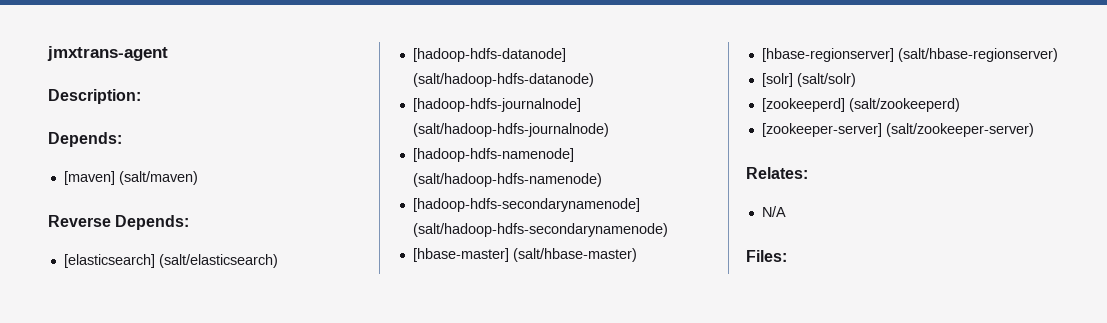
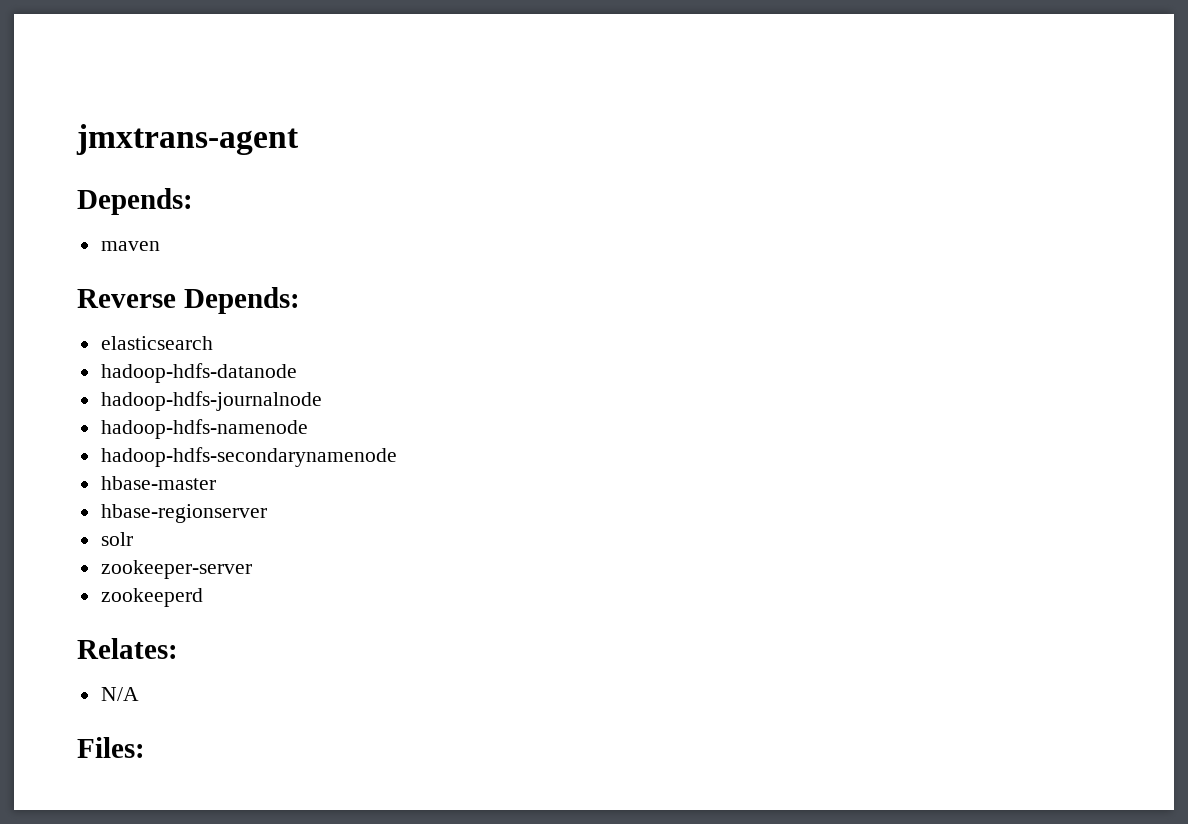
  jmxtrans-agent
- Description:
  Depends:
- [maven] (salt/maven)
+ maven
- [elasticsearch] (salt/elasticsearch)
- [hadoop-hdfs-datanode] (salt/hadoop-hdfs-datanode)
- [hadoop-hdfs-journalnode] (salt/hadoop-hdfs-journalnode)
- [hadoop-hdfs-namenode] (salt/hadoop-hdfs-namenode)
- [hadoop-hdfs-secondarynamenode] (salt/hadoop-hdfs-secondarynamenode)
- [hbase-master] (salt/hbase-master)
- [hbase-regionserver] (salt/hbase-regionserver)
- [solr] (salt/solr)
- [zookeeperd] (salt/zookeeperd)
- [zookeeper-server] (salt/zookeeper-server)
+ elasticsearch
+ hadoop-hdfs-datanode
+ hadoop-hdfs-journalnode
+ hadoop-hdfs-namenode
+ hadoop-hdfs-secondarynamenode
+ hbase-master
+ hbase-regionserver
+ solr
+ zookeeper-server
+ zookeeperd

